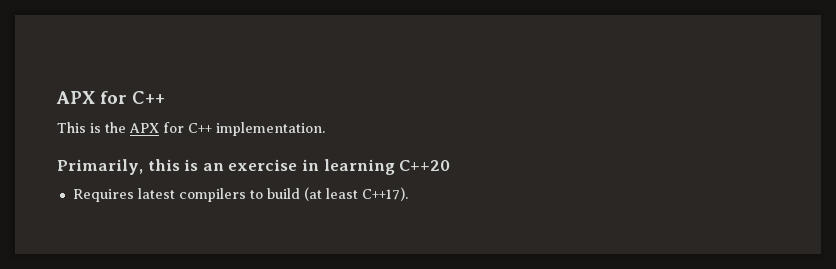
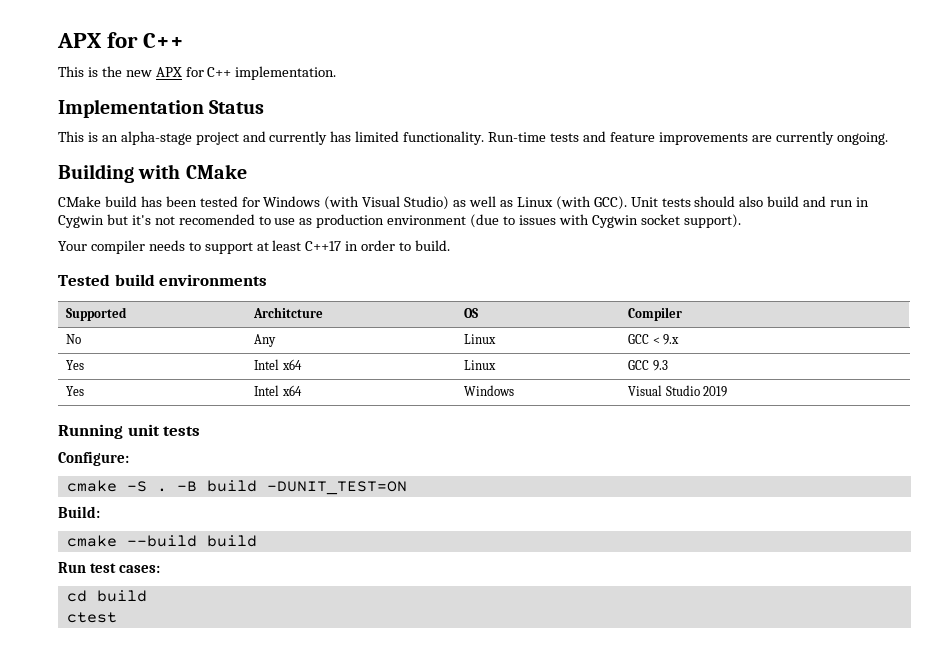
- This is the APX for C++ implementation.
+ This is the new APX for C++ implementation.
- Primarily, this is an exercise in learning C++20
- Requires latest compilers to build (at least C++17).
+ Implementation Status
+ This is an alpha-stage project and currently has limited functionality. Run-time tests and feature improvements are currently ongoing.
+ Building with CMake
+ CMake build has been tested for Windows (with Visual Studio) as well as Linux (with GCC). Unit tests should also build and run in Cygwin but it's not recomended to use as production environment (due to issues with Cygwin socket support).
+ Your compiler needs to support at least C++17 in order to build.
+ Tested build environments
+ Supported | Architcture | OS | Compiler
+ No | Any | Linux | GCC < 9.x
+ Yes | Intel x64 | Linux | GCC 9.3
+ Yes | Intel x64 | Windows | Visual Studio 2019
+ Running unit tests
+ Configure:
+ cmake -S . -B build -DUNIT_TEST=ON
+ Build:
+ cmake --build build
+ Run test cases:
+ cd build
+ ctest

